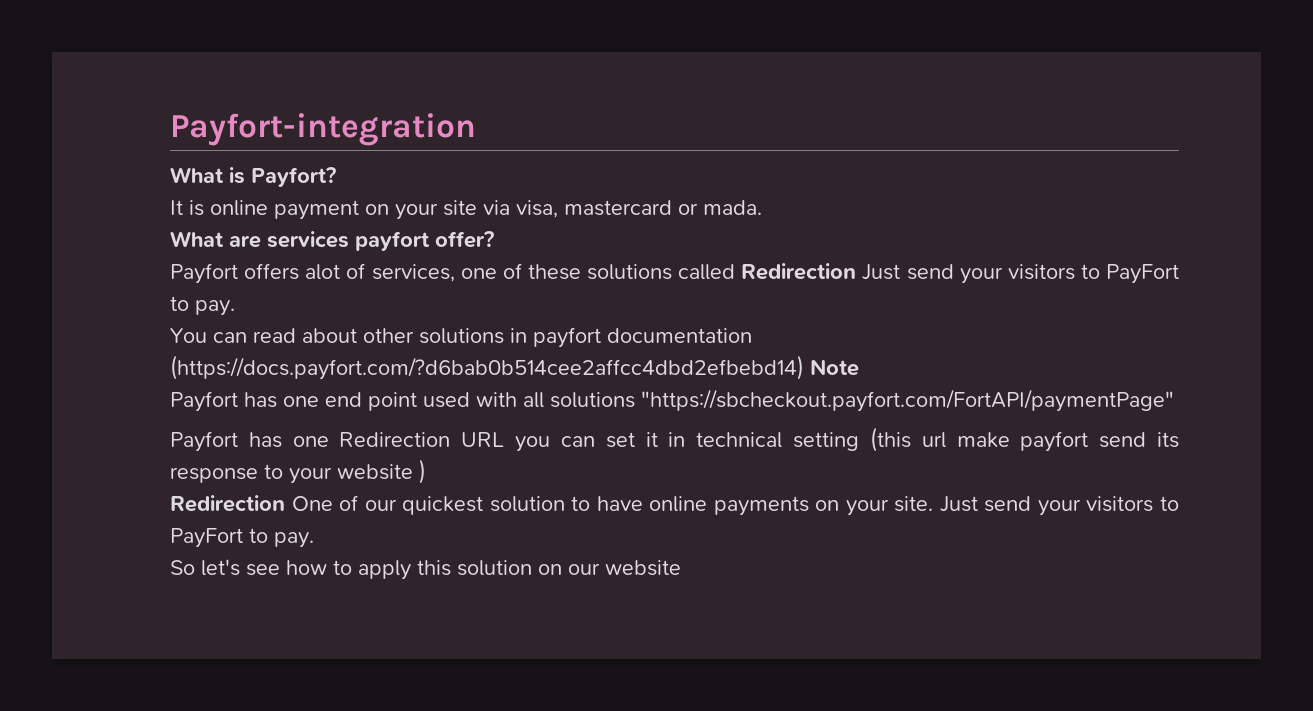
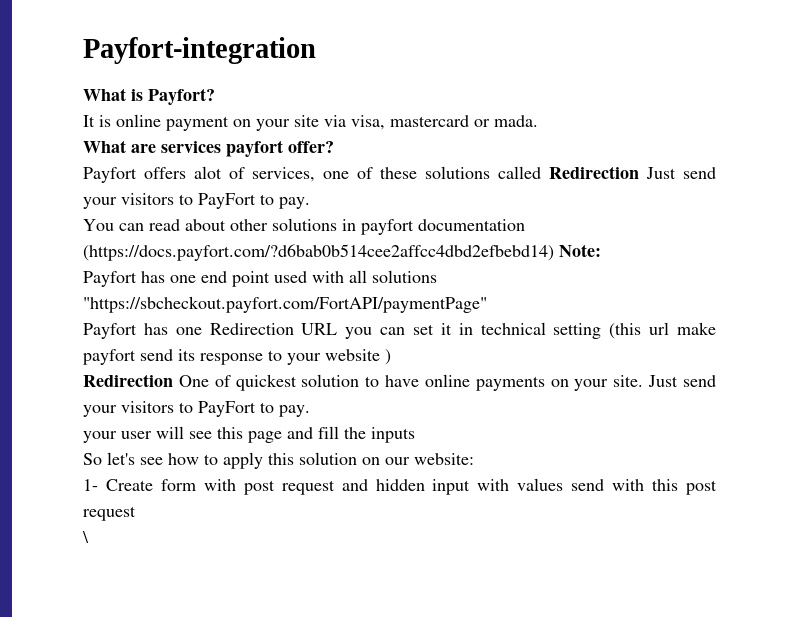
- You can read about other solutions in payfort documentation (https://docs.payfort.com/?d6bab0b514cee2affcc4dbd2efbebd14) Note
+ You can read about other solutions in payfort documentation (https://docs.payfort.com/?d6bab0b514cee2affcc4dbd2efbebd14) Note:
- Redirection One of our quickest solution to have online payments on your site.
+ Redirection One of quickest solution to have online payments on your site.
+ your user will see this page and fill the inputs
- So let's see how to apply this solution on our website
+ So let's see how to apply this solution on our website:
+ 1- Create form with post request and hidden input with values send with this post request
+ \

